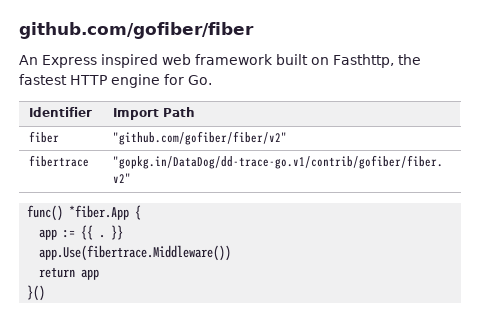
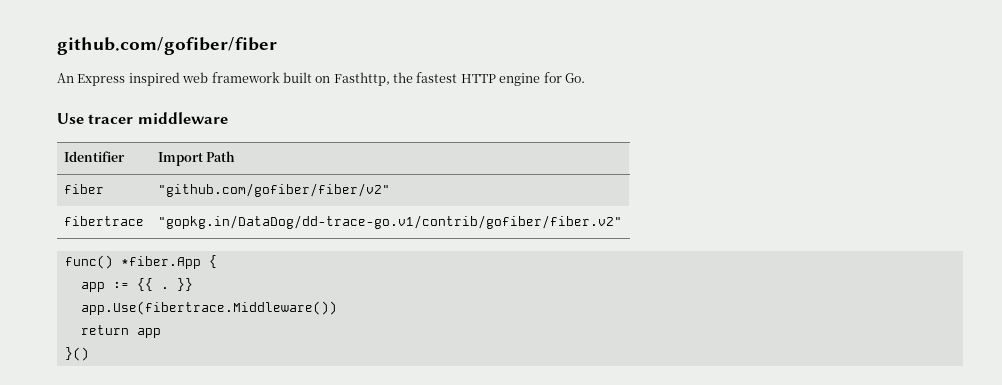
+ Use tracer middleware

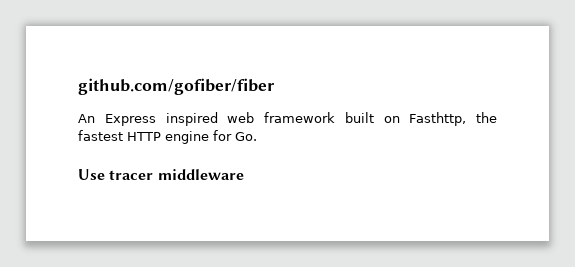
- Identifier | Import Path
- fiber | "github.com/gofiber/fiber/v2"
- fibertrace | "gopkg.in/DataDog/dd-trace-go.v1/contrib/gofiber/fiber.v2"
- func() *fiber.App {
- app := {{ . }}
- app.Use(fibertrace.Middleware())
- return app
- }()

